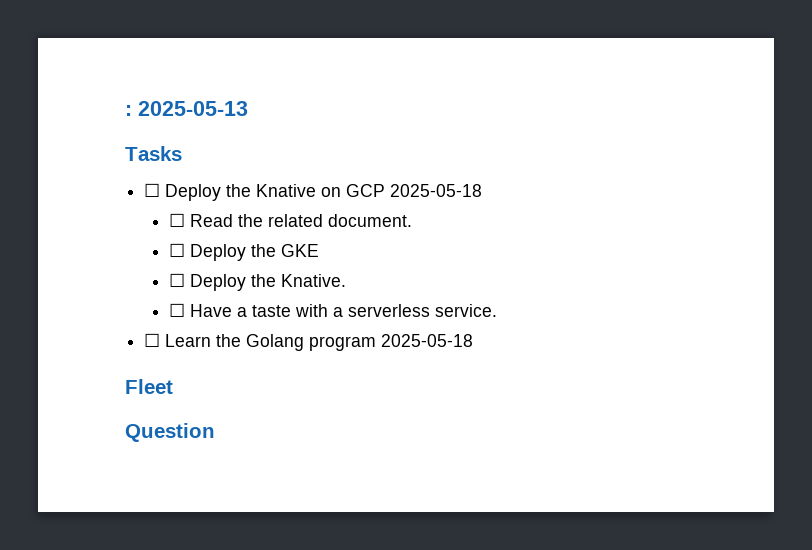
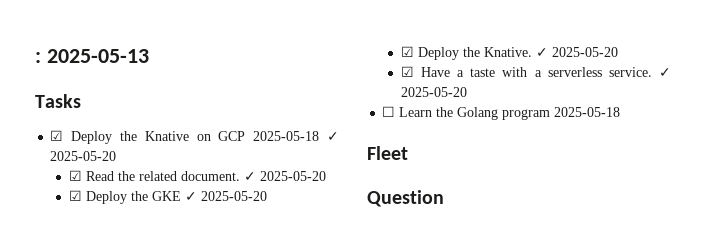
- ☐ Deploy the Knative on GCP 2025-05-18
- ☐ Read the related document.
- ☐ Deploy the GKE
- ☐ Deploy the Knative.
- ☐ Have a taste with a serverless service.
+ ☑ Deploy the Knative on GCP 2025-05-18 ✓ 2025-05-20
+ ☑ Read the related document. ✓ 2025-05-20
+ ☑ Deploy the GKE ✓ 2025-05-20
+ ☑ Deploy the Knative. ✓ 2025-05-20
+ ☑ Have a taste with a serverless service. ✓ 2025-05-20

